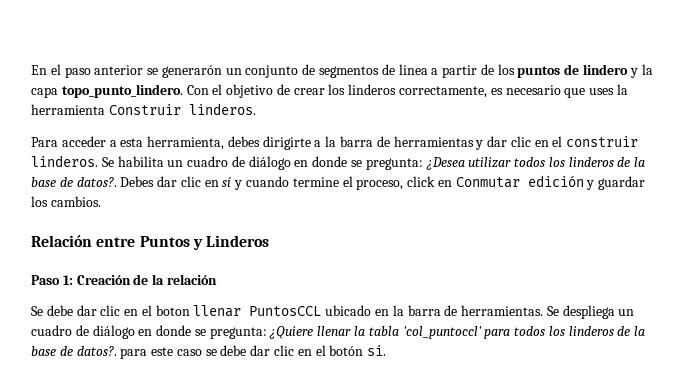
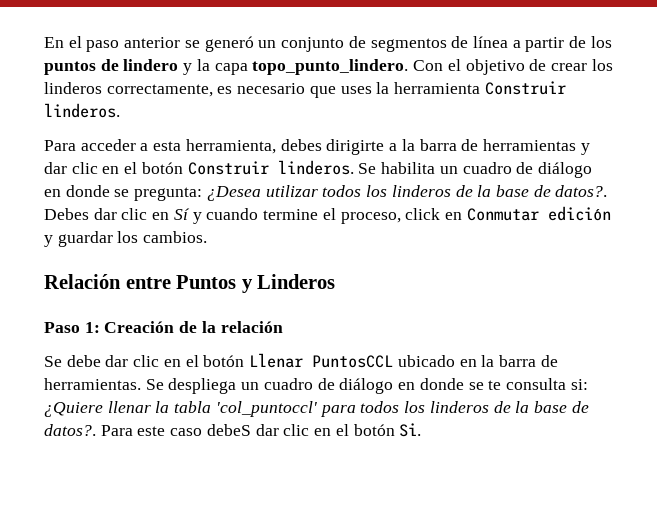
- En el paso anterior se generarón un conjunto de segmentos de linea a partir de los puntos de lindero y la capa topo_punto_lindero.
+ En el paso anterior se generó un conjunto de segmentos de línea a partir de los puntos de lindero y la capa topo_punto_lindero.
- Para acceder a esta herramienta, debes dirigirte a la barra de herramientas y dar clic en el construir linderos.
+ Para acceder a esta herramienta, debes dirigirte a la barra de herramientas y dar clic en el botón Construir linderos.
- Debes dar clic en sí y cuando termine el proceso, click en Conmutar edición y guardar los cambios.
+ Debes dar clic en Sí y cuando termine el proceso, click en Conmutar edición y guardar los cambios.
- Se debe dar clic en el boton llenar PuntosCCL ubicado en la barra de herramientas.
+ Se debe dar clic en el botón Llenar PuntosCCL ubicado en la barra de herramientas.
- Se despliega un cuadro de diálogo en donde se pregunta: ¿Quiere llenar la tabla 'col_puntoccl' para todos los linderos de la base de datos?. para este caso se debe dar clic en el botón si.
+ Se despliega un cuadro de diálogo en donde se te consulta si: ¿Quiere llenar la tabla 'col_puntoccl' para todos los linderos de la base de datos?. Para este caso debeS dar clic en el botón Si.

